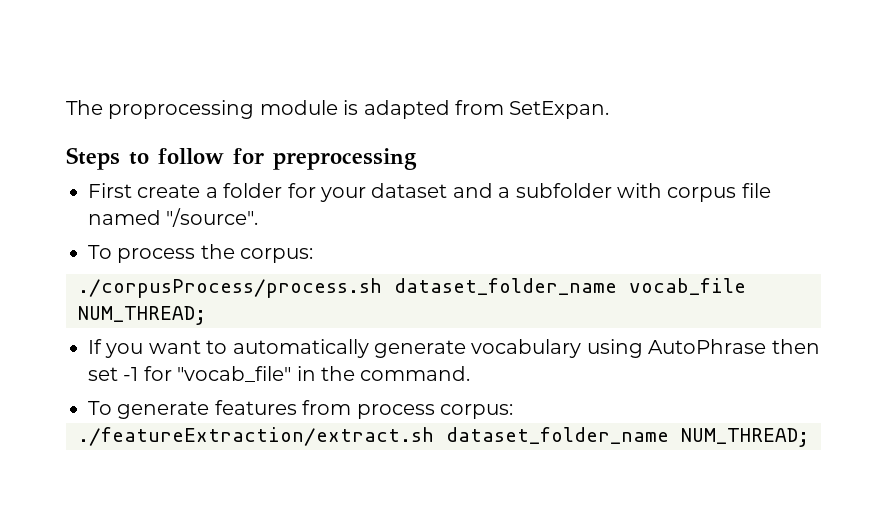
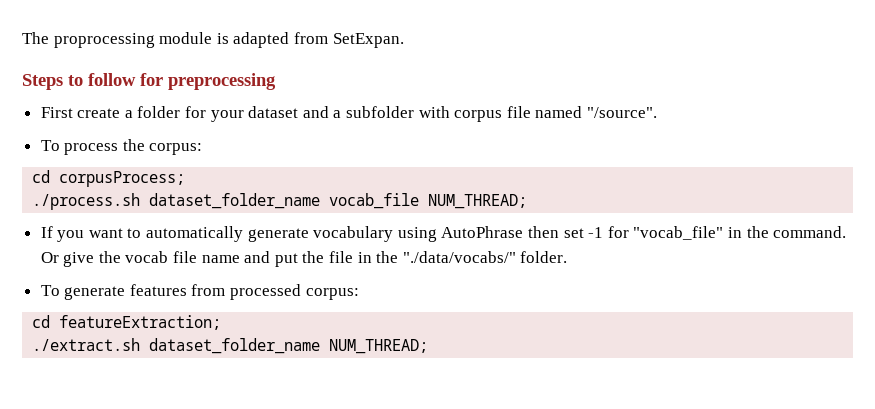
- ./corpusProcess/process.sh dataset_folder_name vocab_file NUM_THREAD;
+ cd corpusProcess;
+ ./process.sh dataset_folder_name vocab_file NUM_THREAD;
+ Or give the vocab file name and put the file in the "./data/vocabs/" folder.
- To generate features from process corpus:
- ./featureExtraction/extract.sh dataset_folder_name NUM_THREAD;
+ To generate features from processed corpus:
+ cd featureExtraction;
+ ./extract.sh dataset_folder_name NUM_THREAD;

